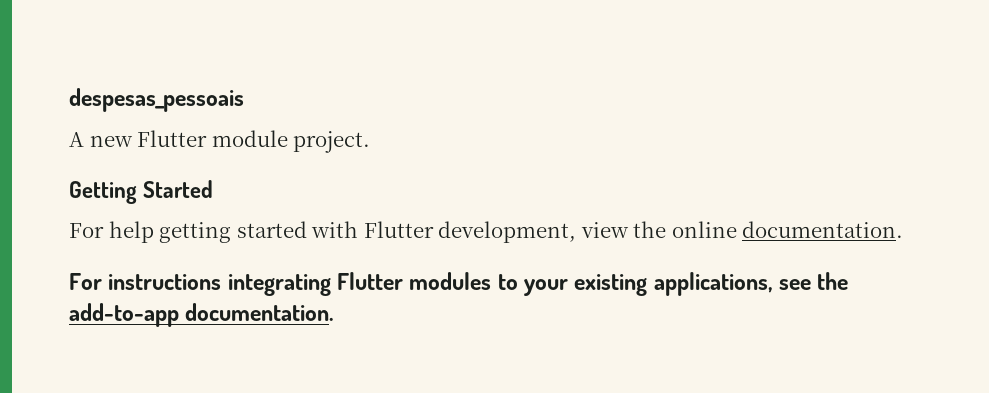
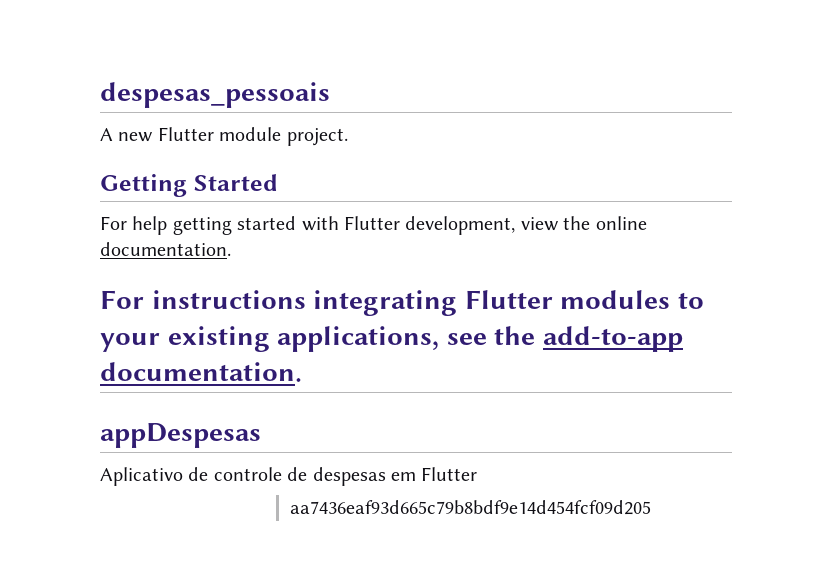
+ appDespesas
+ Aplicativo de controle de despesas em Flutter
+ aa7436eaf93d665c79b8bdf9e14d454fcf09d205

